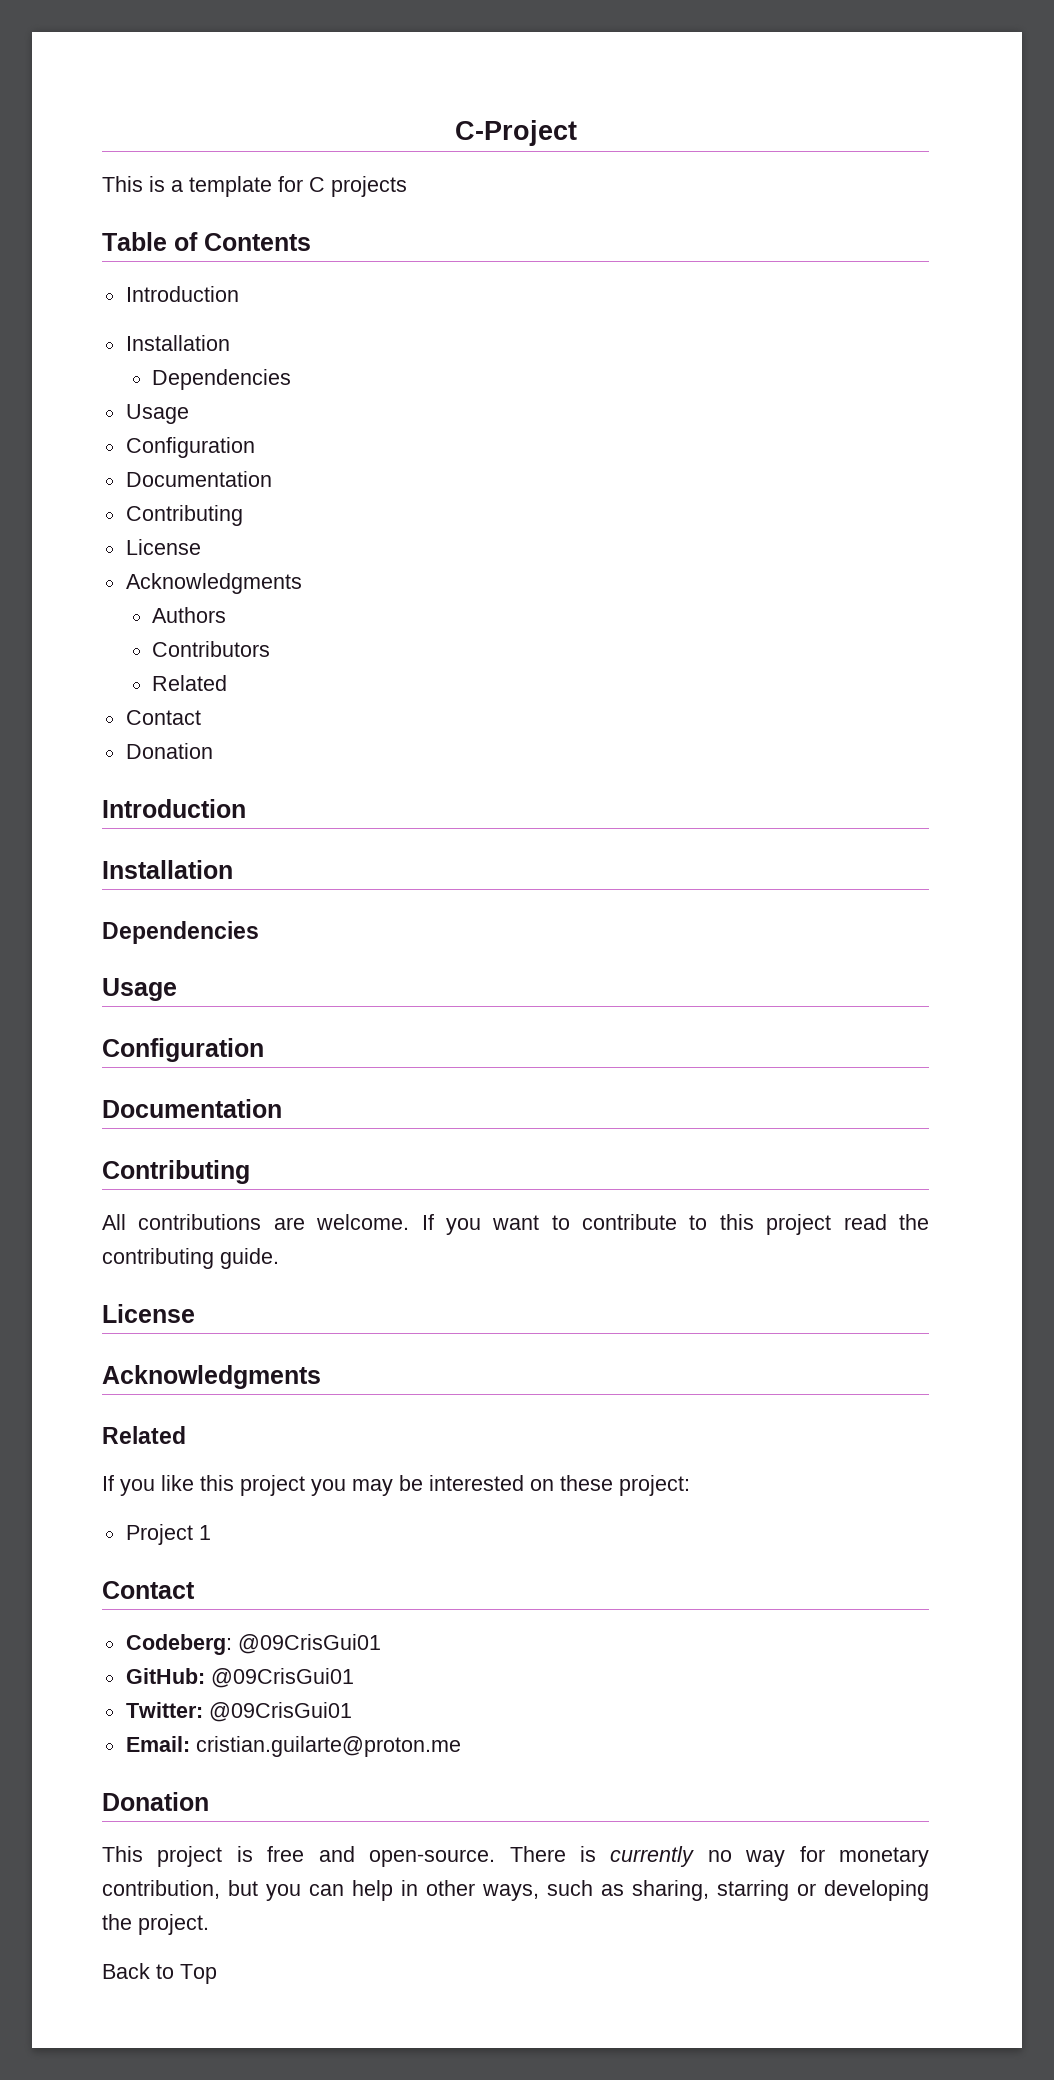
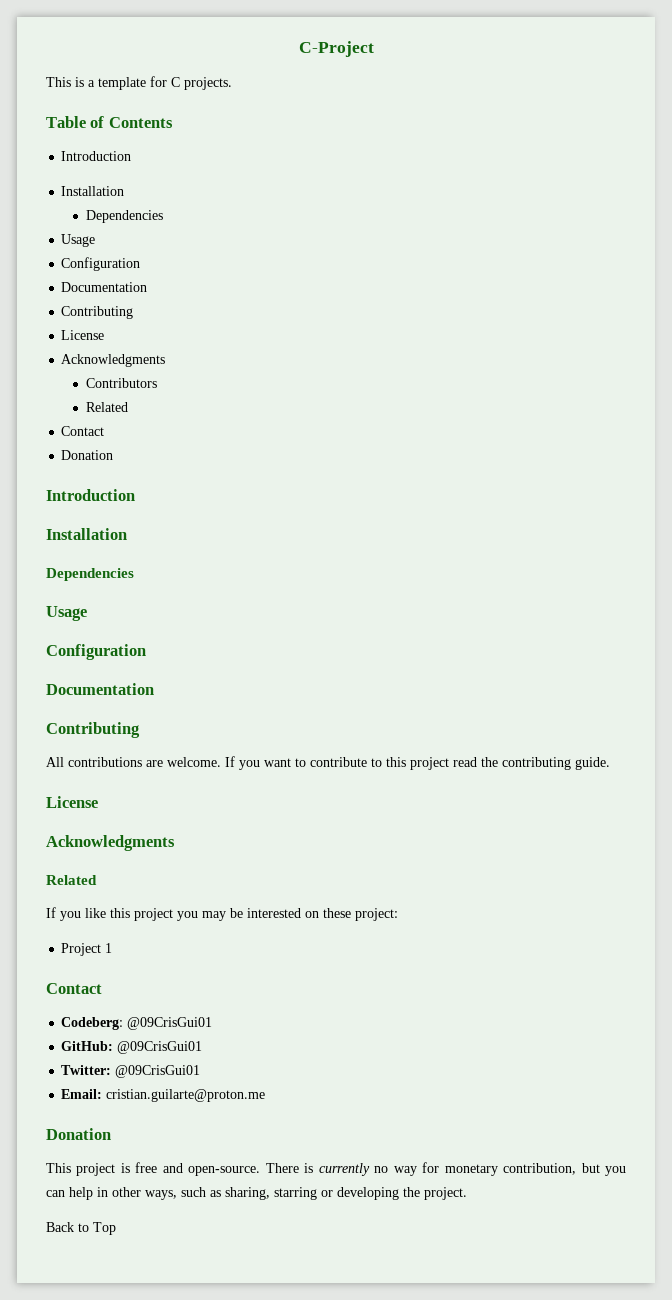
- This is a template for C projects
+ This is a template for C projects.
- Authors

